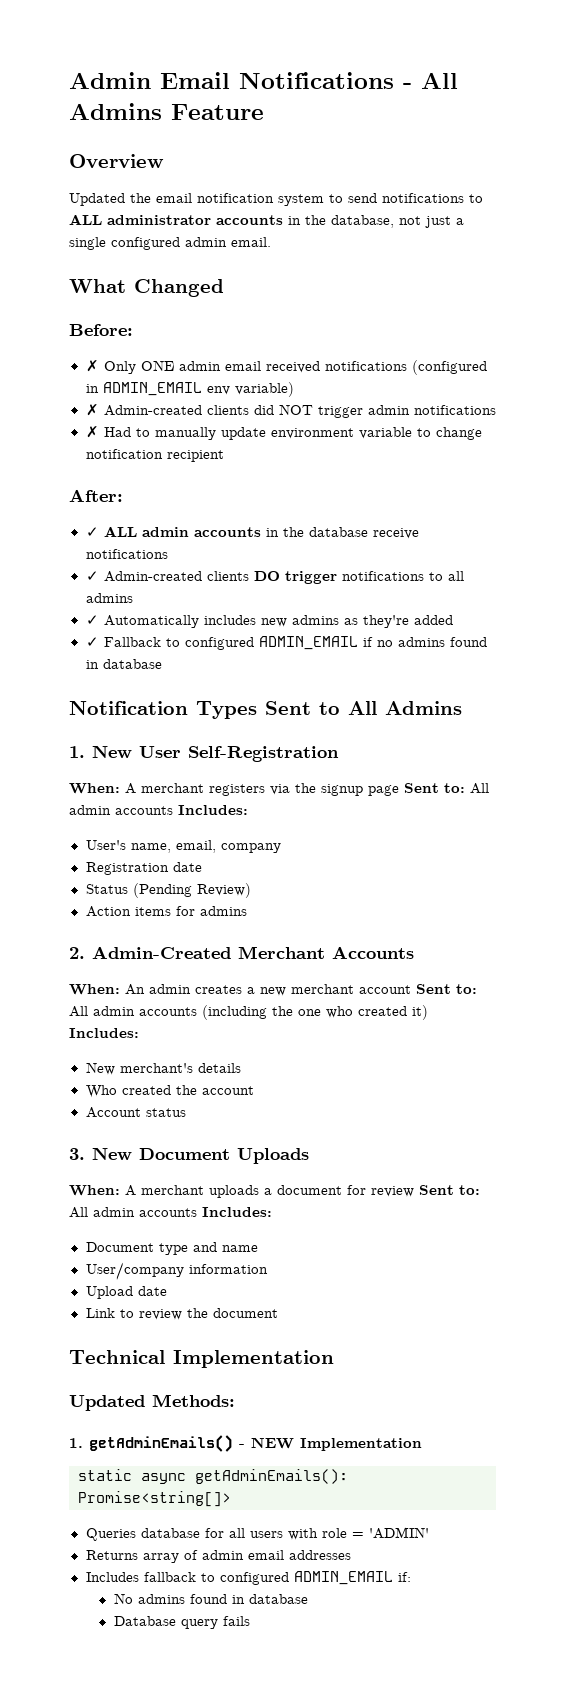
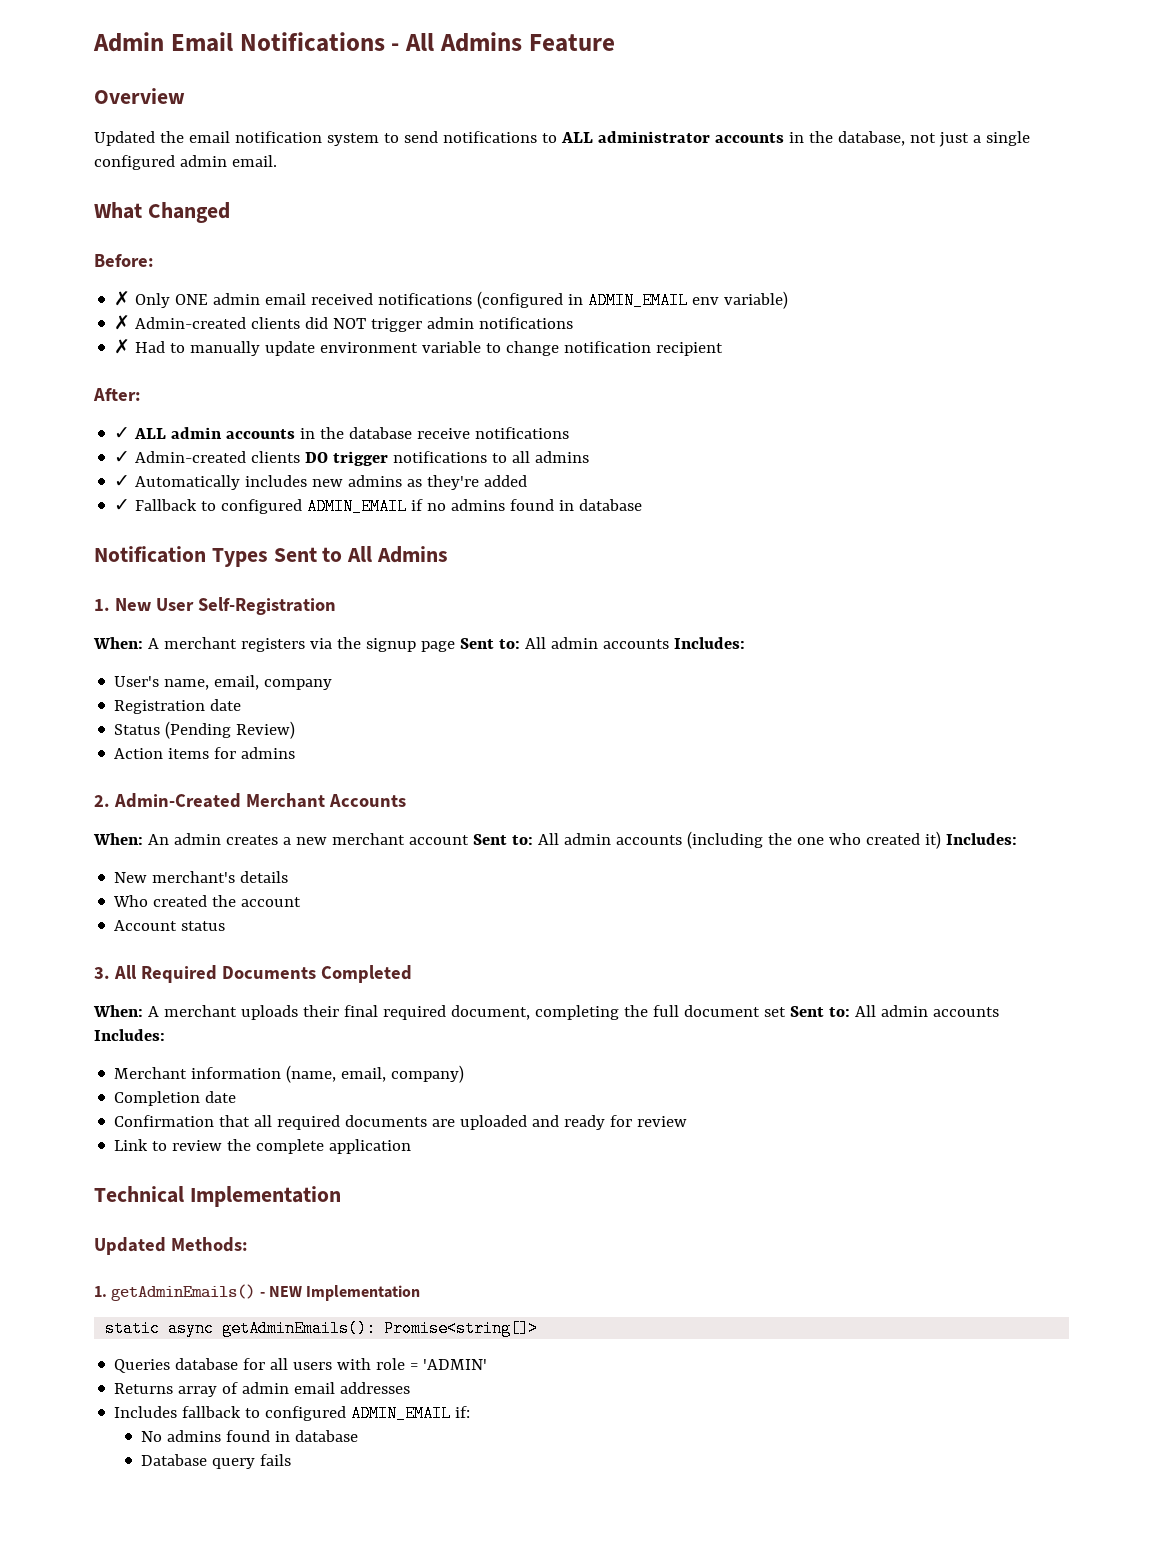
- 3. New Document Uploads
+ 3. All Required Documents Completed
- When: A merchant uploads a document for review Sent to: All admin accounts Includes:
- Document type and name
- User/company information
- Upload date
+ When: A merchant uploads their final required document, completing the full document set Sent to: All admin accounts Includes:
+ Merchant information (name, email, company)
+ Completion date
+ Confirmation that all required documents are uploaded and ready for review
- Link to review the document
+ Link to review the complete application

